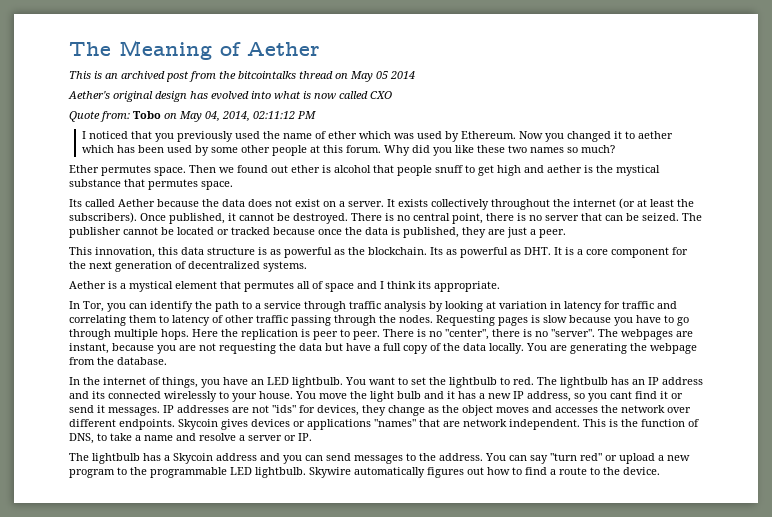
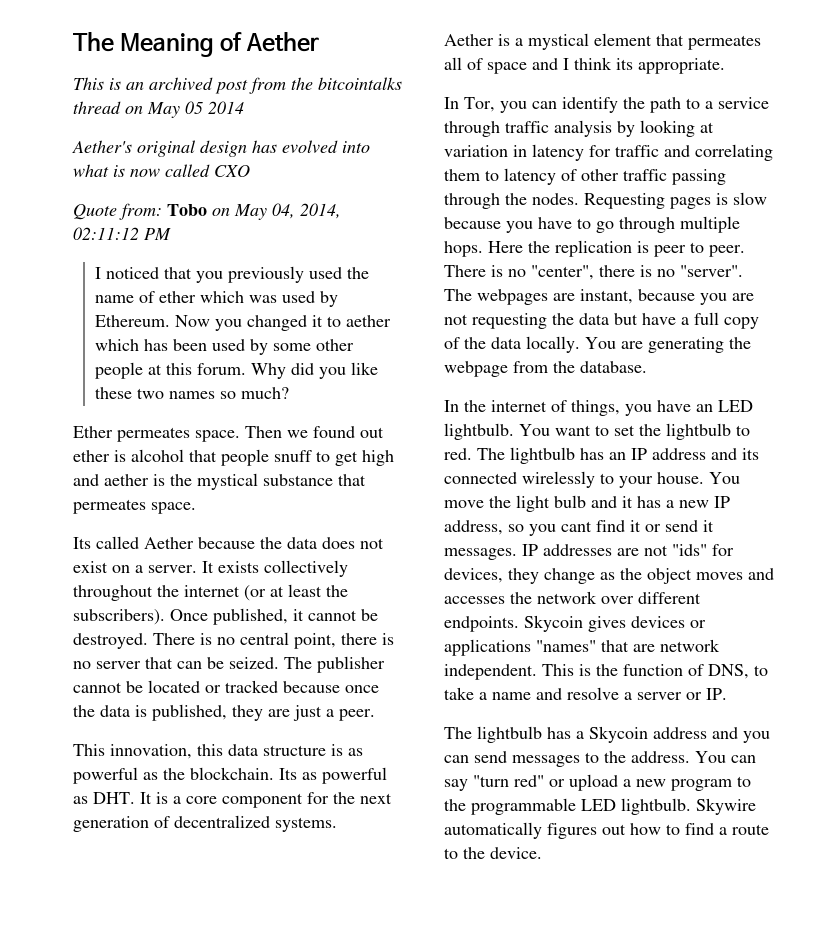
- Ether permutes space.
+ Ether permeates space.
- Then we found out ether is alcohol that people snuff to get high and aether is the mystical substance that permutes space.
+ Then we found out ether is alcohol that people snuff to get high and aether is the mystical substance that permeates space.
- Aether is a mystical element that permutes all of space and I think its appropriate.
+ Aether is a mystical element that permeates all of space and I think its appropriate.

